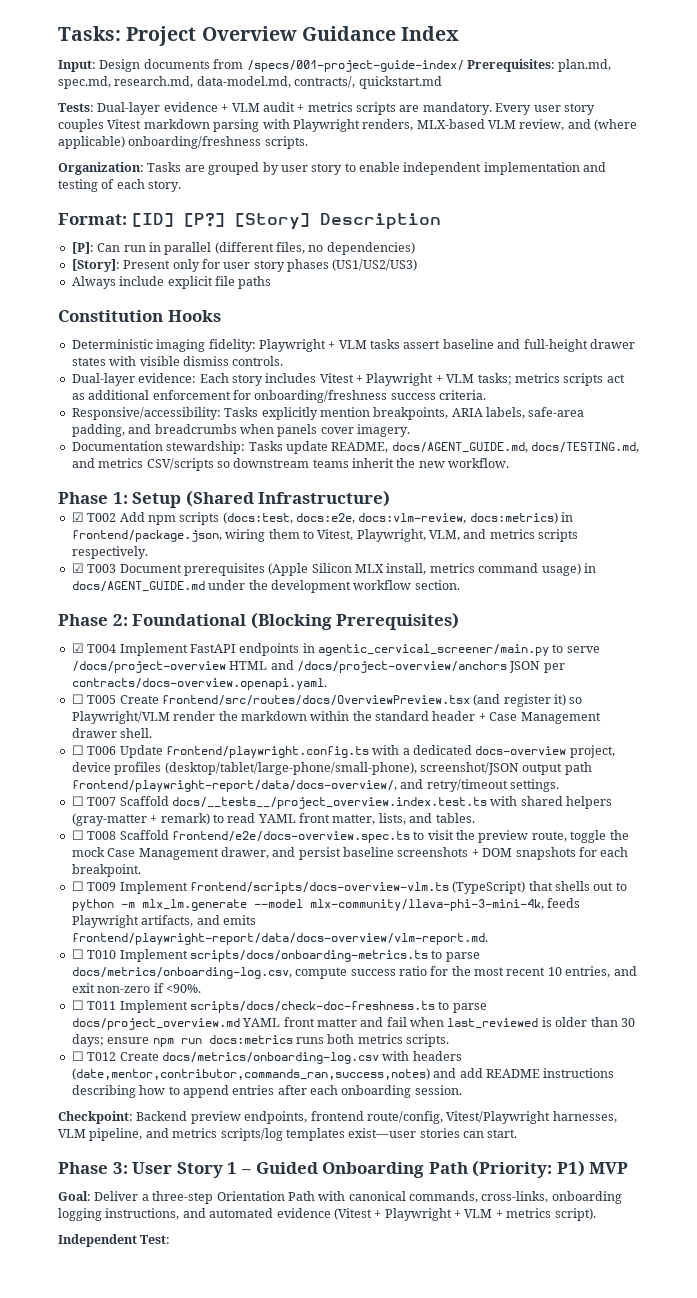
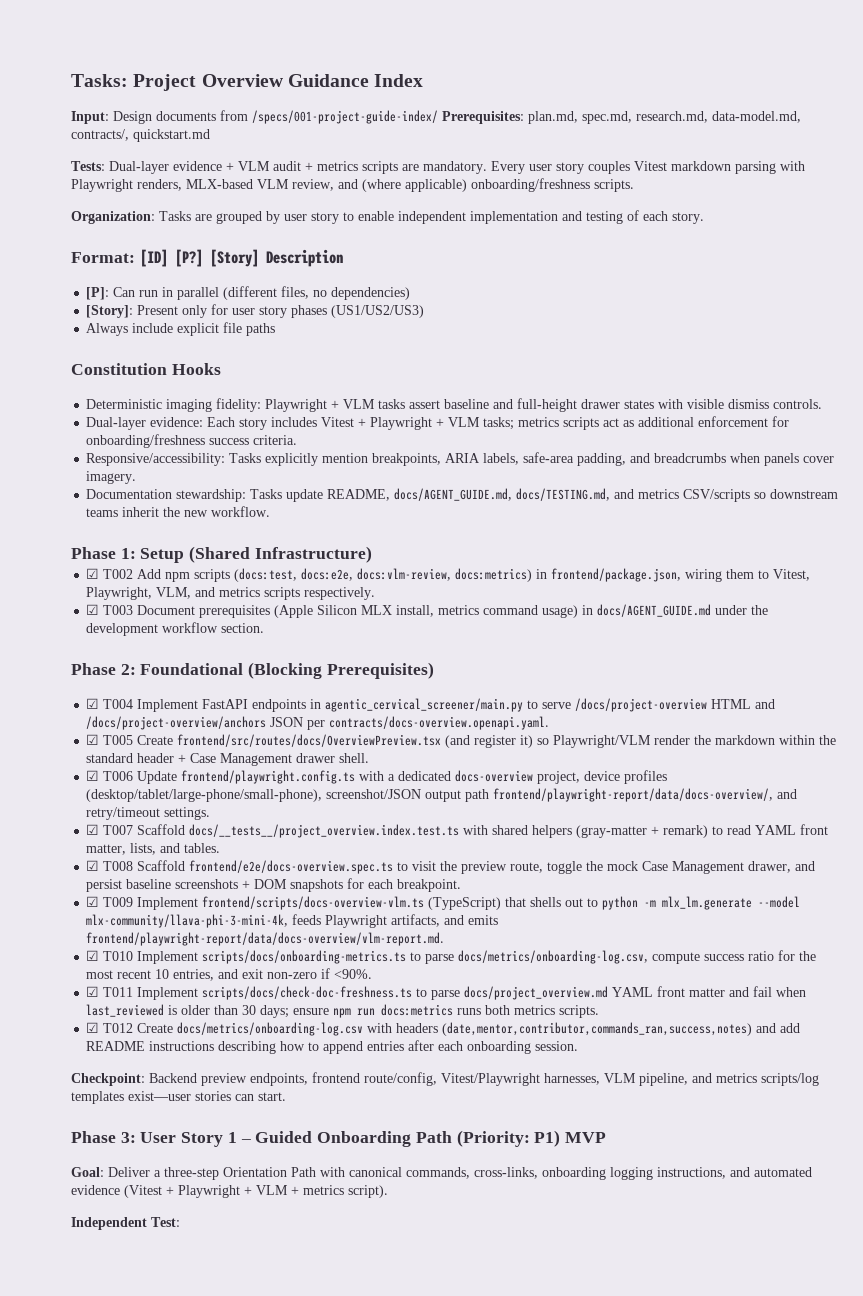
- ☐ T005 Create frontend/src/routes/docs/OverviewPreview.tsx (and register it) so Playwright/VLM render the markdown within the standard header + Case Management drawer shell.
+ ☑ T005 Create frontend/src/routes/docs/OverviewPreview.tsx (and register it) so Playwright/VLM render the markdown within the standard header + Case Management drawer shell.
- ☐ T006 Update frontend/playwright.config.ts with a dedicated docs-overview project, device profiles (desktop/tablet/large-phone/small-phone), screenshot/JSON output path frontend/playwright-report/data/docs-overview/, and retry/timeout settings.
+ ☑ T006 Update frontend/playwright.config.ts with a dedicated docs-overview project, device profiles (desktop/tablet/large-phone/small-phone), screenshot/JSON output path frontend/playwright-report/data/docs-overview/, and retry/timeout settings.
- ☐ T007 Scaffold docs/__tests__/project_overview.index.test.ts with shared helpers (gray-matter + remark) to read YAML front matter, lists, and tables.
+ ☑ T007 Scaffold docs/__tests__/project_overview.index.test.ts with shared helpers (gray-matter + remark) to read YAML front matter, lists, and tables.
- ☐ T008 Scaffold frontend/e2e/docs-overview.spec.ts to visit the preview route, toggle the mock Case Management drawer, and persist baseline screenshots + DOM snapshots for each breakpoint.
+ ☑ T008 Scaffold frontend/e2e/docs-overview.spec.ts to visit the preview route, toggle the mock Case Management drawer, and persist baseline screenshots + DOM snapshots for each breakpoint.
- ☐ T009 Implement frontend/scripts/docs-overview-vlm.ts (TypeScript) that shells out to python -m mlx_lm.generate --model mlx-community/llava-phi-3-mini-4k, feeds Playwright artifacts, and emits frontend/playwright-report/data/docs-overview/vlm-report.md.
+ ☑ T009 Implement frontend/scripts/docs-overview-vlm.ts (TypeScript) that shells out to python -m mlx_lm.generate --model mlx-community/llava-phi-3-mini-4k, feeds Playwright artifacts, and emits frontend/playwright-report/data/docs-overview/vlm-report.md.
- ☐ T010 Implement scripts/docs/onboarding-metrics.ts to parse docs/metrics/onboarding-log.csv, compute success ratio for the most recent 10 entries, and exit non-zero if <90%.
+ ☑ T010 Implement scripts/docs/onboarding-metrics.ts to parse docs/metrics/onboarding-log.csv, compute success ratio for the most recent 10 entries, and exit non-zero if <90%.
- ☐ T011 Implement scripts/docs/check-doc-freshness.ts to parse docs/project_overview.md YAML front matter and fail when last_reviewed is older than 30 days; ensure npm run docs:metrics runs both metrics scripts.
+ ☑ T011 Implement scripts/docs/check-doc-freshness.ts to parse docs/project_overview.md YAML front matter and fail when last_reviewed is older than 30 days; ensure npm run docs:metrics runs both metrics scripts.
- ☐ T012 Create docs/metrics/onboarding-log.csv with headers (date,mentor,contributor,commands_ran,success,notes) and add README instructions describing how to append entries after each onboarding session.
+ ☑ T012 Create docs/metrics/onboarding-log.csv with headers (date,mentor,contributor,commands_ran,success,notes) and add README instructions describing how to append entries after each onboarding session.

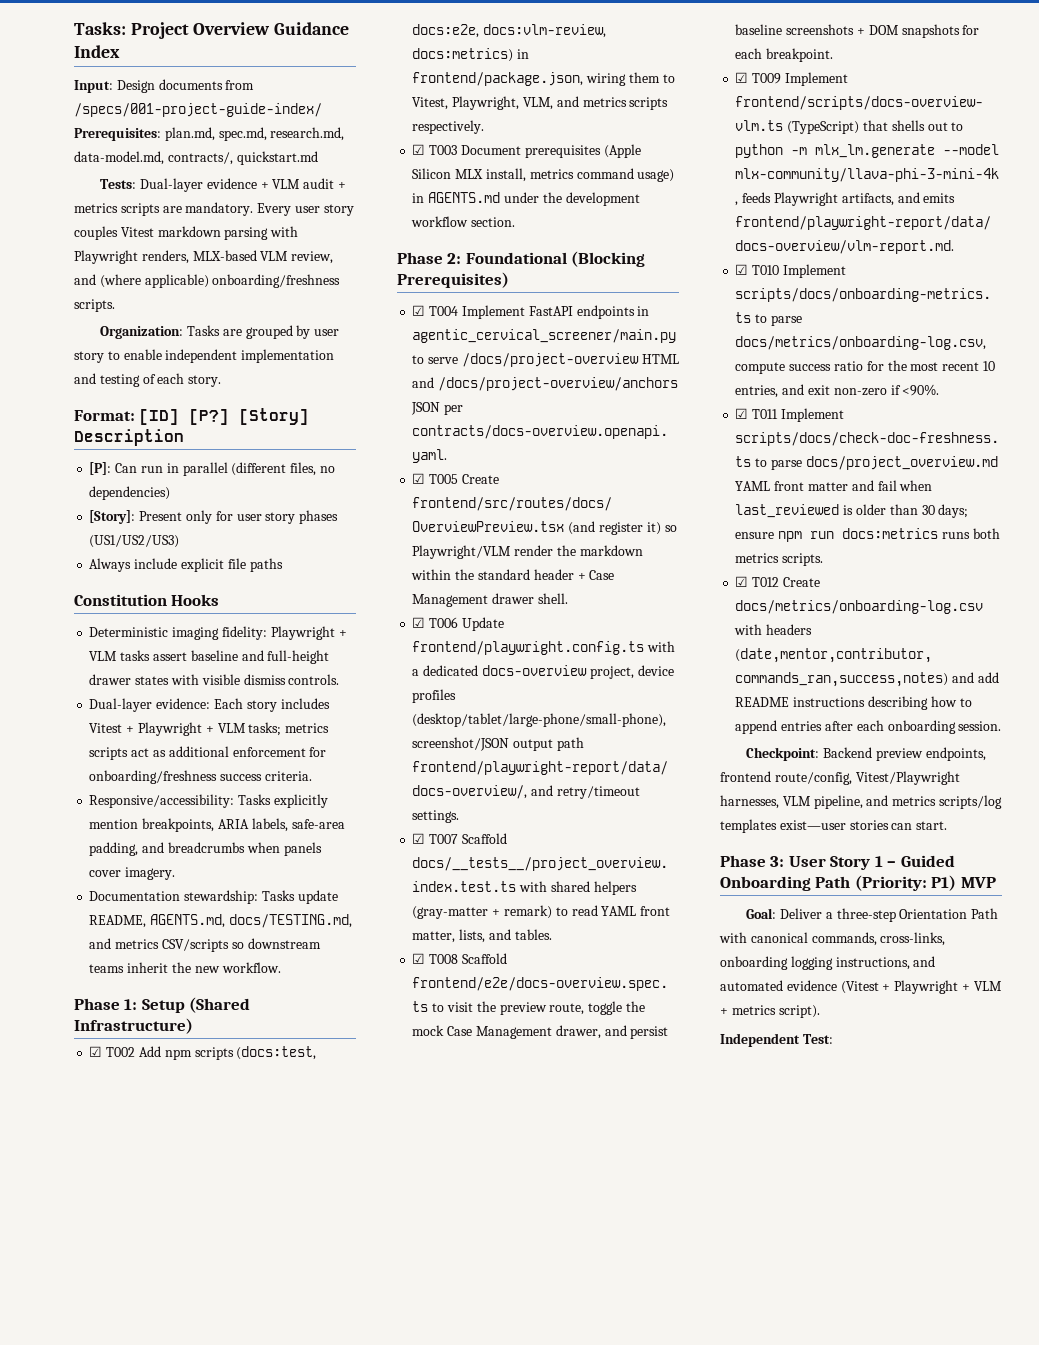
- Documentation stewardship: Tasks update README, docs/AGENT_GUIDE.md, docs/TESTING.md, and metrics CSV/scripts so downstream teams inherit the new workflow.
+ Documentation stewardship: Tasks update README, AGENTS.md, docs/TESTING.md, and metrics CSV/scripts so downstream teams inherit the new workflow.
- ☑ T003 Document prerequisites (Apple Silicon MLX install, metrics command usage) in docs/AGENT_GUIDE.md under the development workflow section.
+ ☑ T003 Document prerequisites (Apple Silicon MLX install, metrics command usage) in AGENTS.md under the development workflow section.

